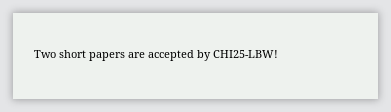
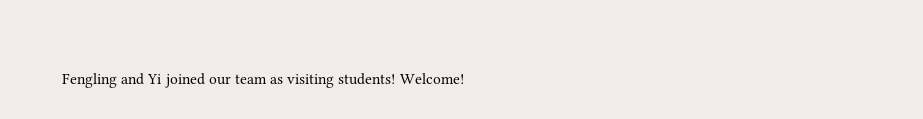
- Two short papers are accepted by CHI25-LBW!
+ Fengling and Yi joined our team as visiting students! Welcome!

